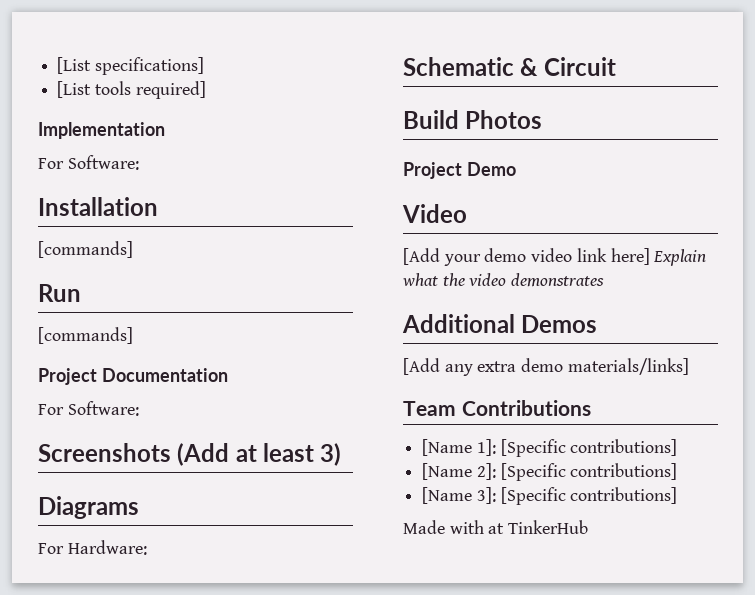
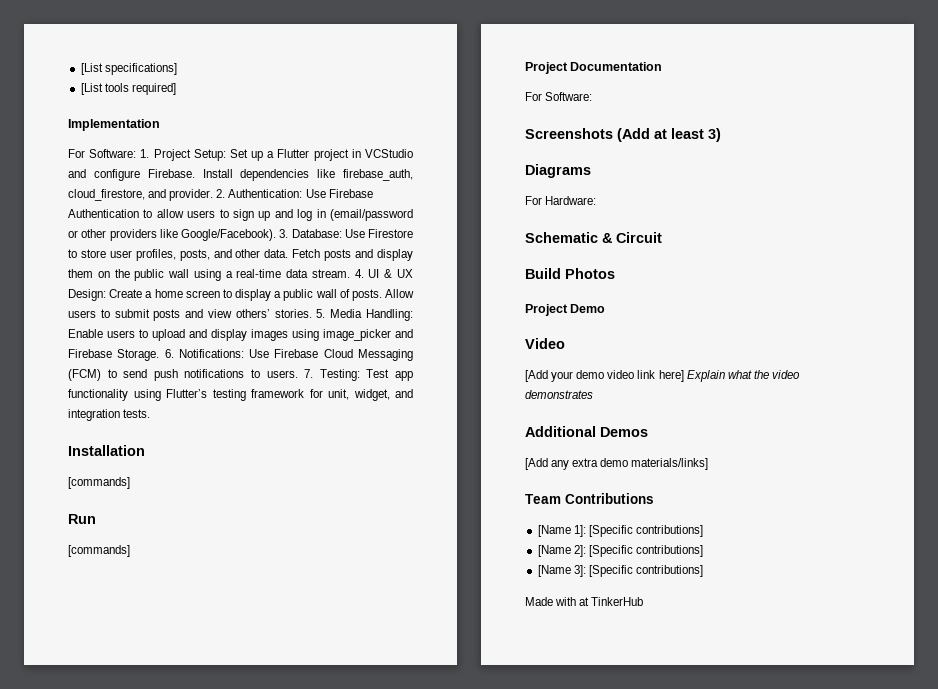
  Implementation
- For Software:
+ For Software: 1. Project Setup: Set up a Flutter project in VCStudio and configure Firebase. Install dependencies like firebase_auth, cloud_firestore, and provider. 2. Authentication: Use Firebase Authentication to allow users to sign up and log in (email/password or other providers like Google/Facebook). 3. Database: Use Firestore to store user profiles, posts, and other data. Fetch posts and display them on the public wall using a real-time data stream. 4. UI & UX Design: Create a home screen to display a public wall of posts. Allow users to submit posts and view others’ stories. 5. Media Handling: Enable users to upload and display images using image_picker and Firebase Storage. 6. Notifications: Use Firebase Cloud Messaging (FCM) to send push notifications to users. 7. Testing: Test app functionality using Flutter’s testing framework for unit, widget, and integration tests.

